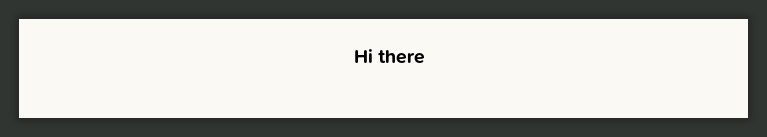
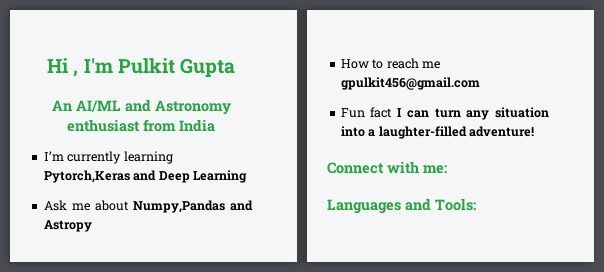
- Hi there
+ Hi , I'm Pulkit Gupta
+ An AI/ML and Astronomy enthusiast from India
+ I’m currently learning Pytorch,Keras and Deep Learning
+ Ask me about Numpy,Pandas and Astropy
+ How to reach me gpulkit456@gmail.com
+ Fun fact I can turn any situation into a laughter-filled adventure!
+ Connect with me:
+ Languages and Tools:

